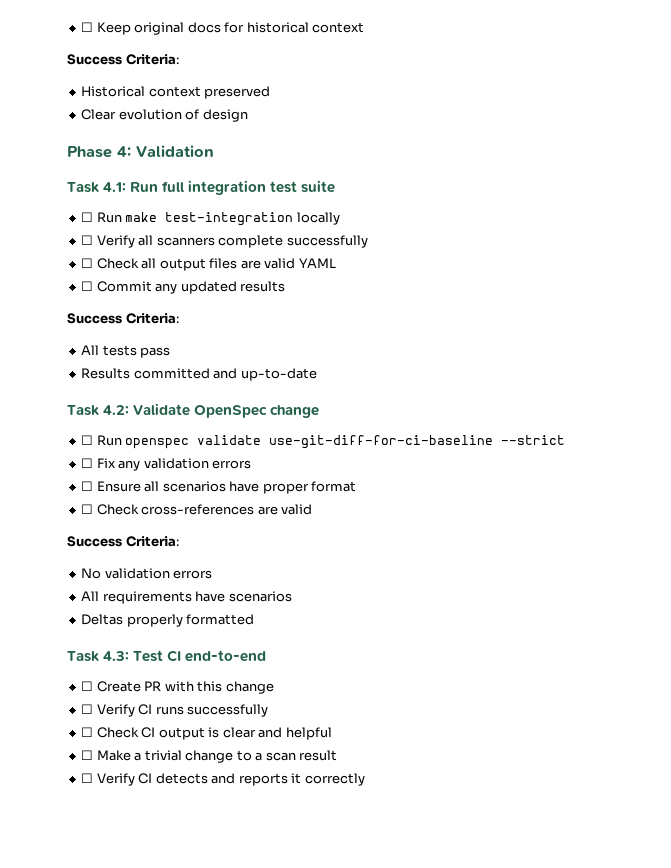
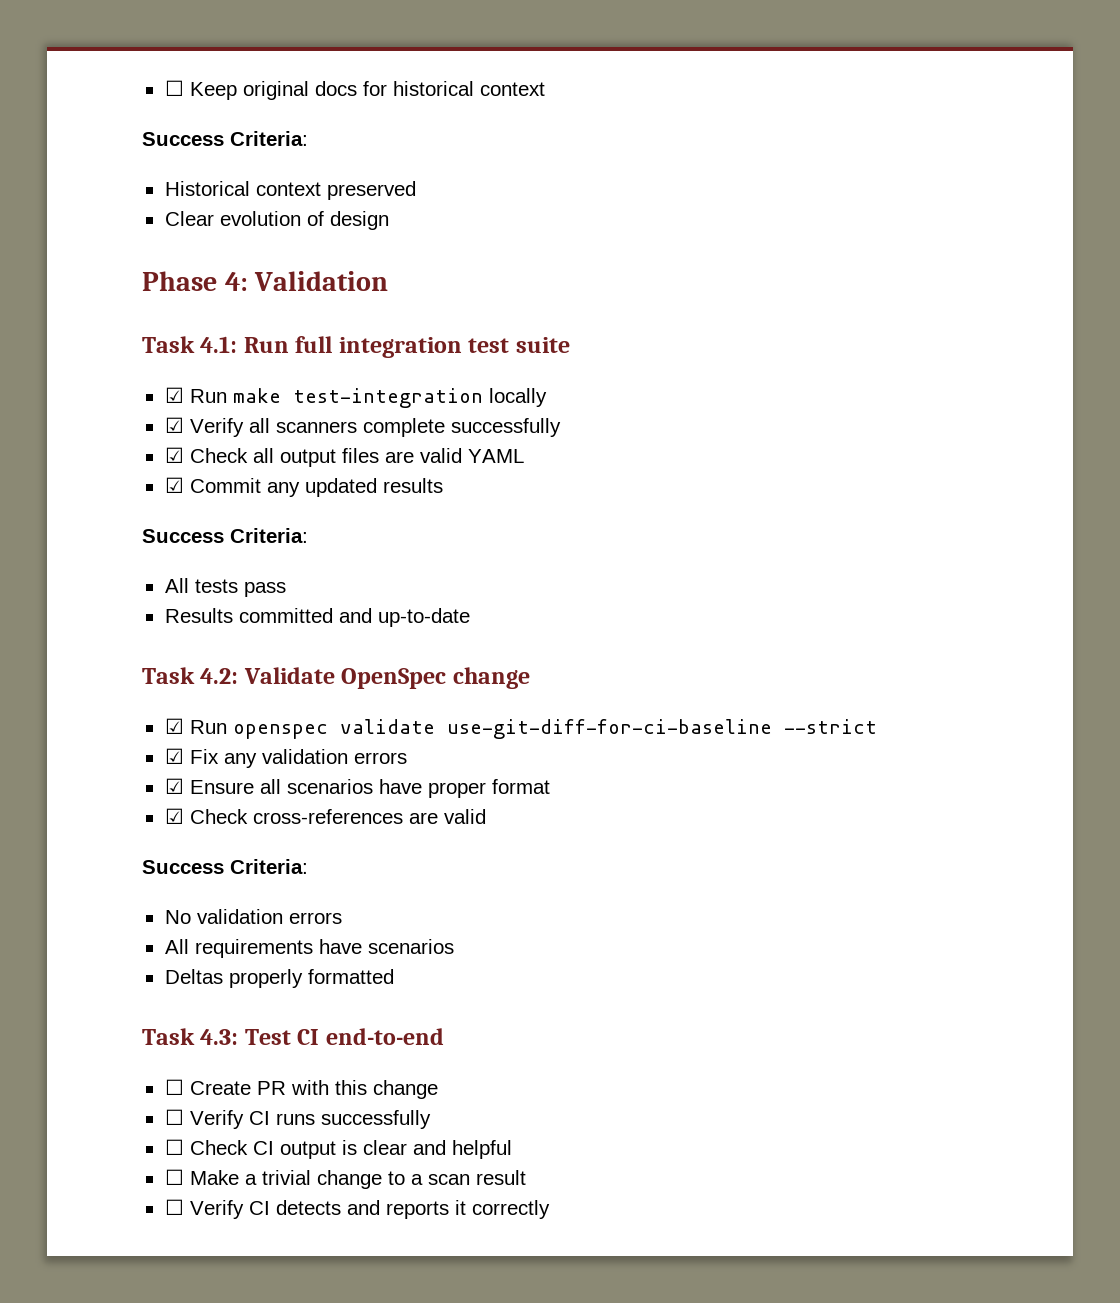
- ☐ Run make test-integration locally
+ ☑ Run make test-integration locally
- ☐ Verify all scanners complete successfully
+ ☑ Verify all scanners complete successfully
- ☐ Check all output files are valid YAML
+ ☑ Check all output files are valid YAML
- ☐ Commit any updated results
+ ☑ Commit any updated results
- ☐ Run openspec validate use-git-diff-for-ci-baseline --strict
+ ☑ Run openspec validate use-git-diff-for-ci-baseline --strict
- ☐ Fix any validation errors
+ ☑ Fix any validation errors
- ☐ Ensure all scenarios have proper format
+ ☑ Ensure all scenarios have proper format
- ☐ Check cross-references are valid
+ ☑ Check cross-references are valid

